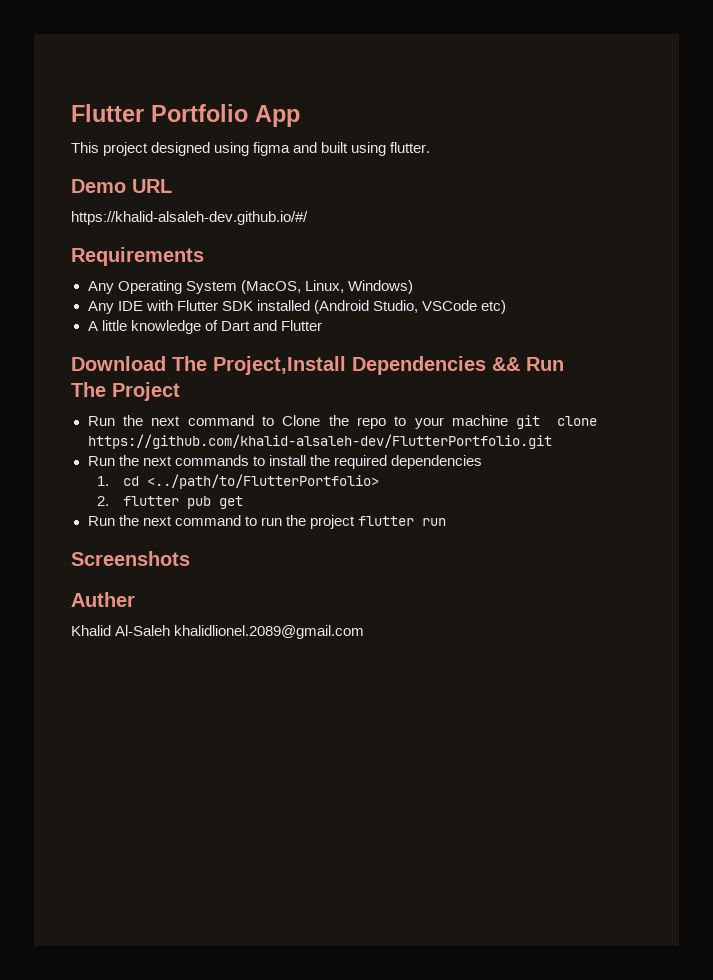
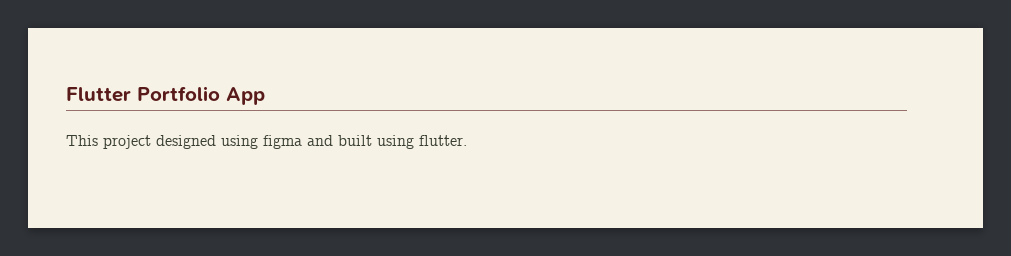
- Demo URL
- https://khalid-alsaleh-dev.github.io/#/
- Requirements
- Any Operating System (MacOS, Linux, Windows)
- Any IDE with Flutter SDK installed (Android Studio, VSCode etc)
- A little knowledge of Dart and Flutter
- Download The Project,Install Dependencies && Run The Project
- Run the next command to Clone the repo to your machine git clone https://github.com/khalid-alsaleh-dev/FlutterPortfolio.git
- Run the next commands to install the required dependencies
- 1. cd <../path/to/FlutterPortfolio>
- 2. flutter pub get
- Run the next command to run the project flutter run
- Screenshots
- Auther
- Khalid Al-Saleh khalidlionel.2089@gmail.com

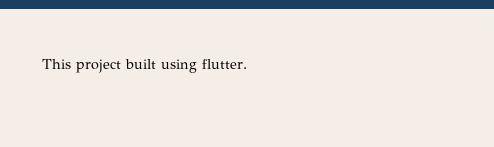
- Flutter Portfolio App
- This project designed using figma and built using flutter.
+ This project built using flutter.

